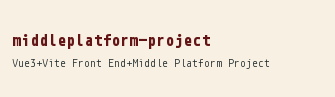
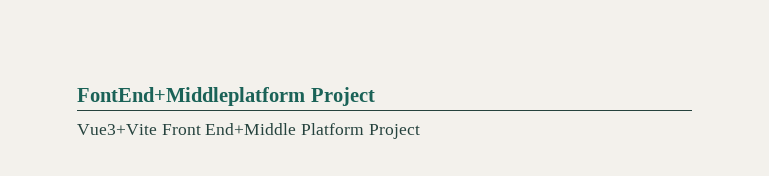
- middleplatform-project
+ FontEnd+Middleplatform Project

